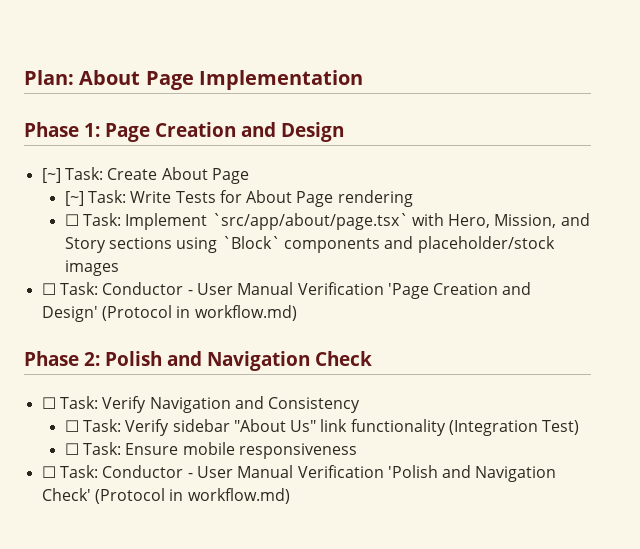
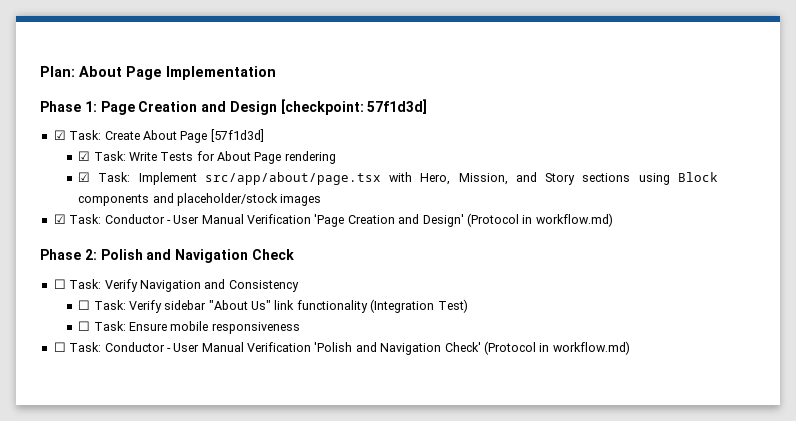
- Phase 1: Page Creation and Design
- [~] Task: Create About Page
- [~] Task: Write Tests for About Page rendering
+ Phase 1: Page Creation and Design [checkpoint: 57f1d3d]
+ ☑ Task: Create About Page [57f1d3d]
+ ☑ Task: Write Tests for About Page rendering
- ☐ Task: Implement `src/app/about/page.tsx` with Hero, Mission, and Story sections using `Block` components and placeholder/stock images
+ ☑ Task: Implement src/app/about/page.tsx with Hero, Mission, and Story sections using Block components and placeholder/stock images
- ☐ Task: Conductor - User Manual Verification 'Page Creation and Design' (Protocol in workflow.md)
+ ☑ Task: Conductor - User Manual Verification 'Page Creation and Design' (Protocol in workflow.md)

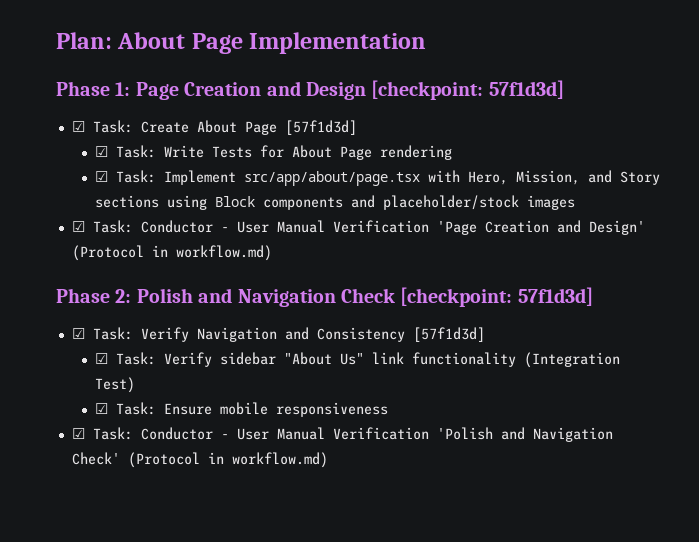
- Phase 2: Polish and Navigation Check
- ☐ Task: Verify Navigation and Consistency
- ☐ Task: Verify sidebar "About Us" link functionality (Integration Test)
+ Phase 2: Polish and Navigation Check [checkpoint: 57f1d3d]
+ ☑ Task: Verify Navigation and Consistency [57f1d3d]
+ ☑ Task: Verify sidebar "About Us" link functionality (Integration Test)
- ☐ Task: Ensure mobile responsiveness
+ ☑ Task: Ensure mobile responsiveness
- ☐ Task: Conductor - User Manual Verification 'Polish and Navigation Check' (Protocol in workflow.md)
+ ☑ Task: Conductor - User Manual Verification 'Polish and Navigation Check' (Protocol in workflow.md)

